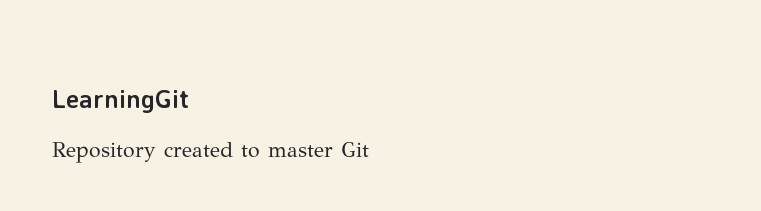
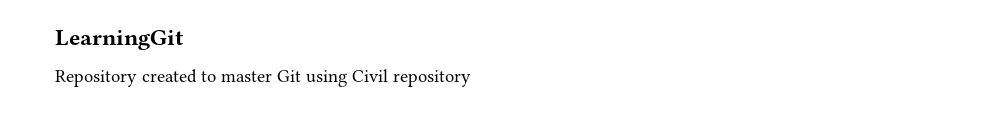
- Repository created to master Git
+ Repository created to master Git using Civil repository

